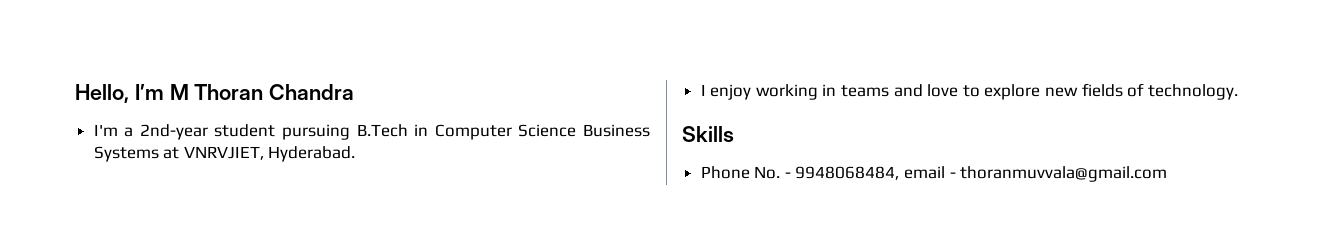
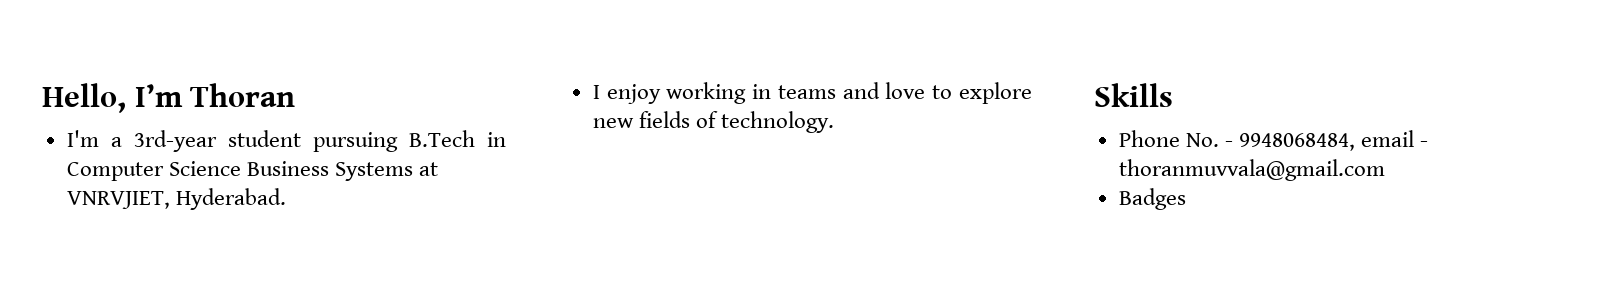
- Hello, I’m M Thoran Chandra
+ Hello, I’m Thoran
- I'm a 2nd-year student pursuing B.Tech in Computer Science Business Systems at VNRVJIET, Hyderabad.
+ I'm a 3rd-year student pursuing B.Tech in Computer Science Business Systems at VNRVJIET, Hyderabad.
+ Badges

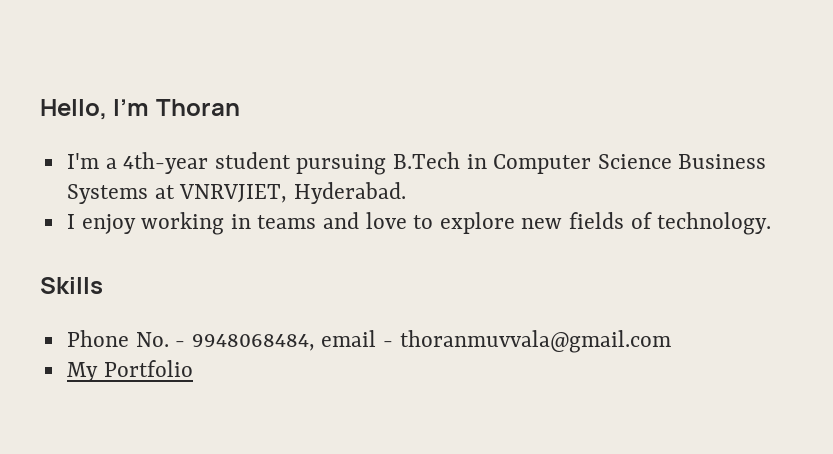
- I'm a 3rd-year student pursuing B.Tech in Computer Science Business Systems at VNRVJIET, Hyderabad.
+ I'm a 4th-year student pursuing B.Tech in Computer Science Business Systems at VNRVJIET, Hyderabad.
- Badges
+ My Portfolio

